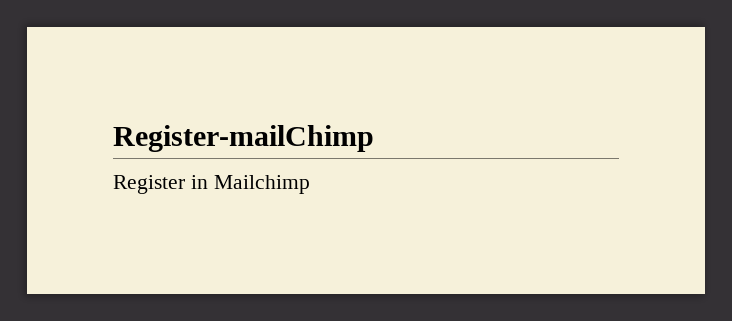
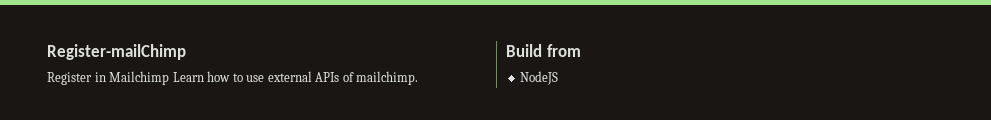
- Register in Mailchimp
+ Register in Mailchimp Learn how to use external APIs of mailchimp.
+ Build from
+ NodeJS

